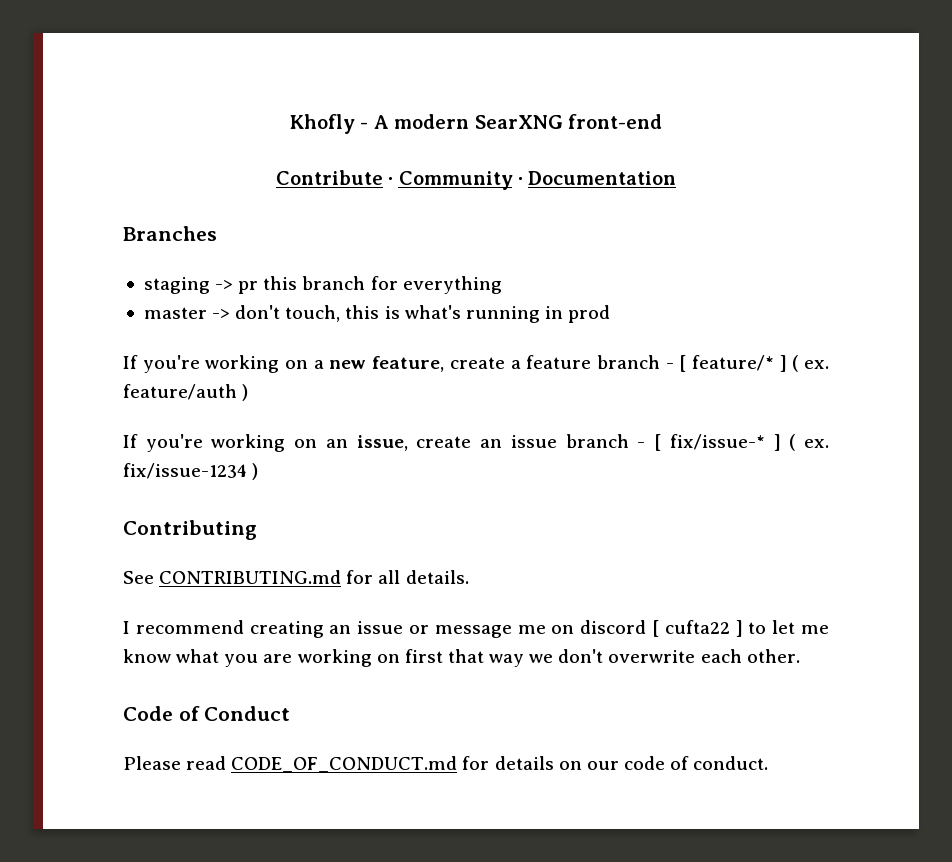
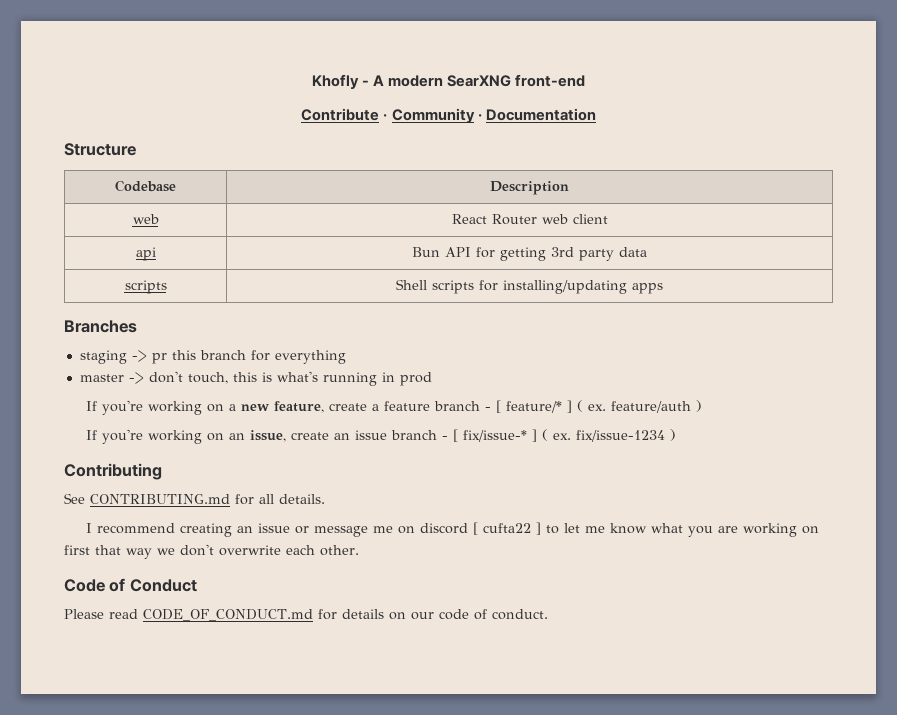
+ Structure
+ Codebase | Description
+ web | React Router web client
+ api | Bun API for getting 3rd party data
+ scripts | Shell scripts for installing/updating apps

